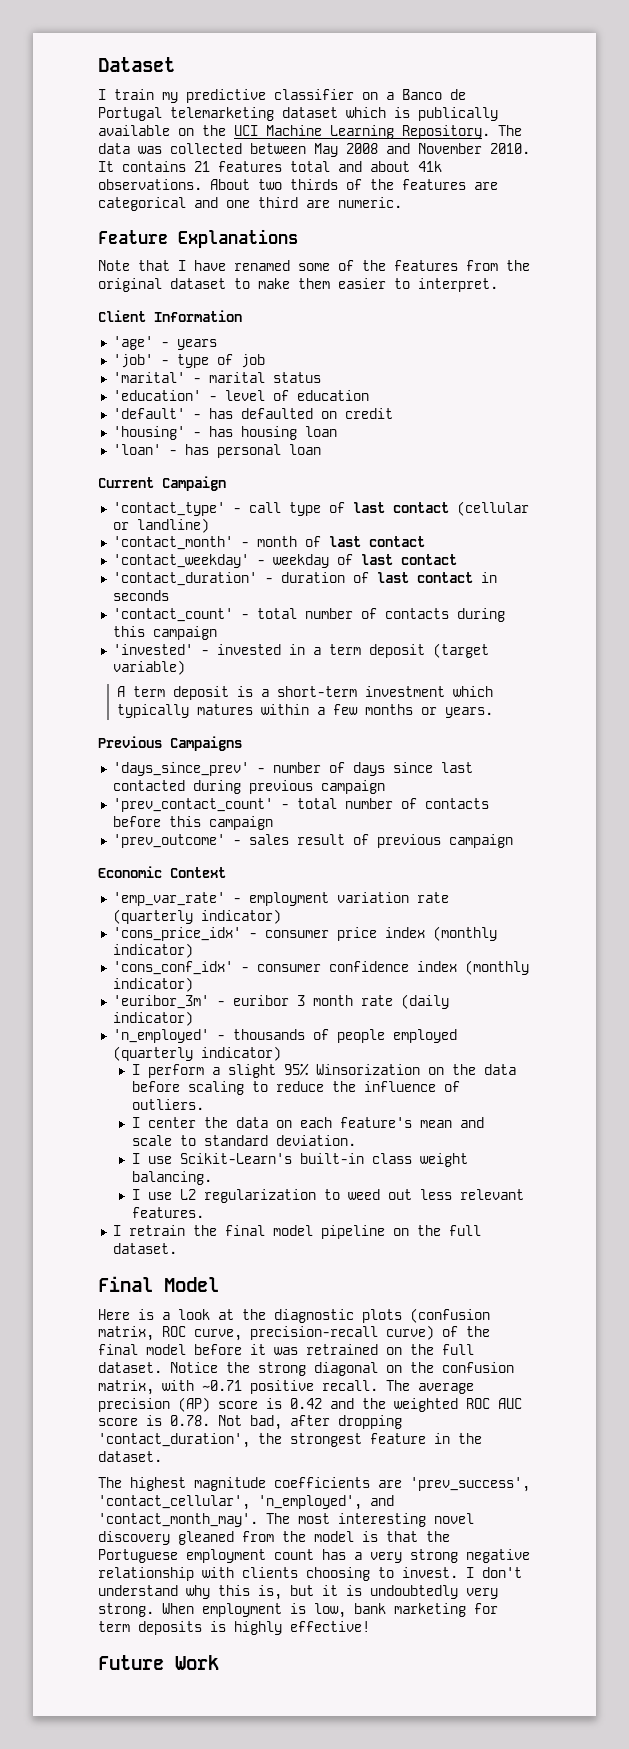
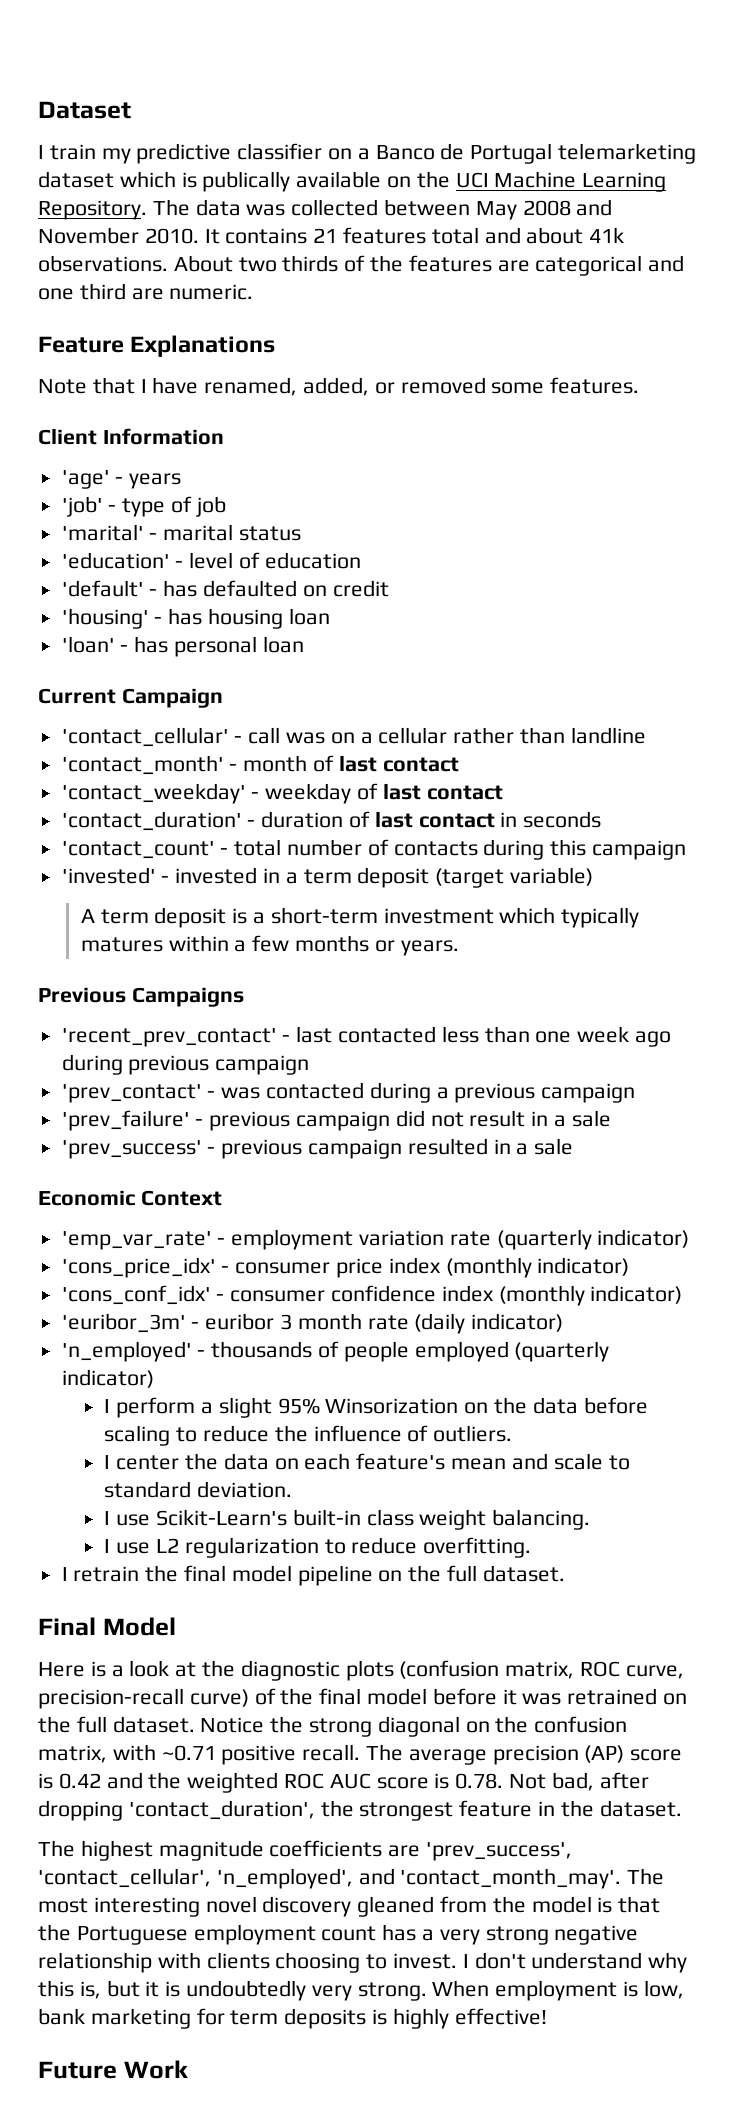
- Note that I have renamed some of the features from the original dataset to make them easier to interpret.
+ Note that I have renamed, added, or removed some features.
- 'contact_type' - call type of last contact (cellular or landline)
+ 'contact_cellular' - call was on a cellular rather than landline
- 'days_since_prev' - number of days since last contacted during previous campaign
- 'prev_contact_count' - total number of contacts before this campaign
- 'prev_outcome' - sales result of previous campaign
+ 'recent_prev_contact' - last contacted less than one week ago during previous campaign
+ 'prev_contact' - was contacted during a previous campaign
+ 'prev_failure' - previous campaign did not result in a sale
+ 'prev_success' - previous campaign resulted in a sale
- I use L2 regularization to weed out less relevant features.
+ I use L2 regularization to reduce overfitting.

